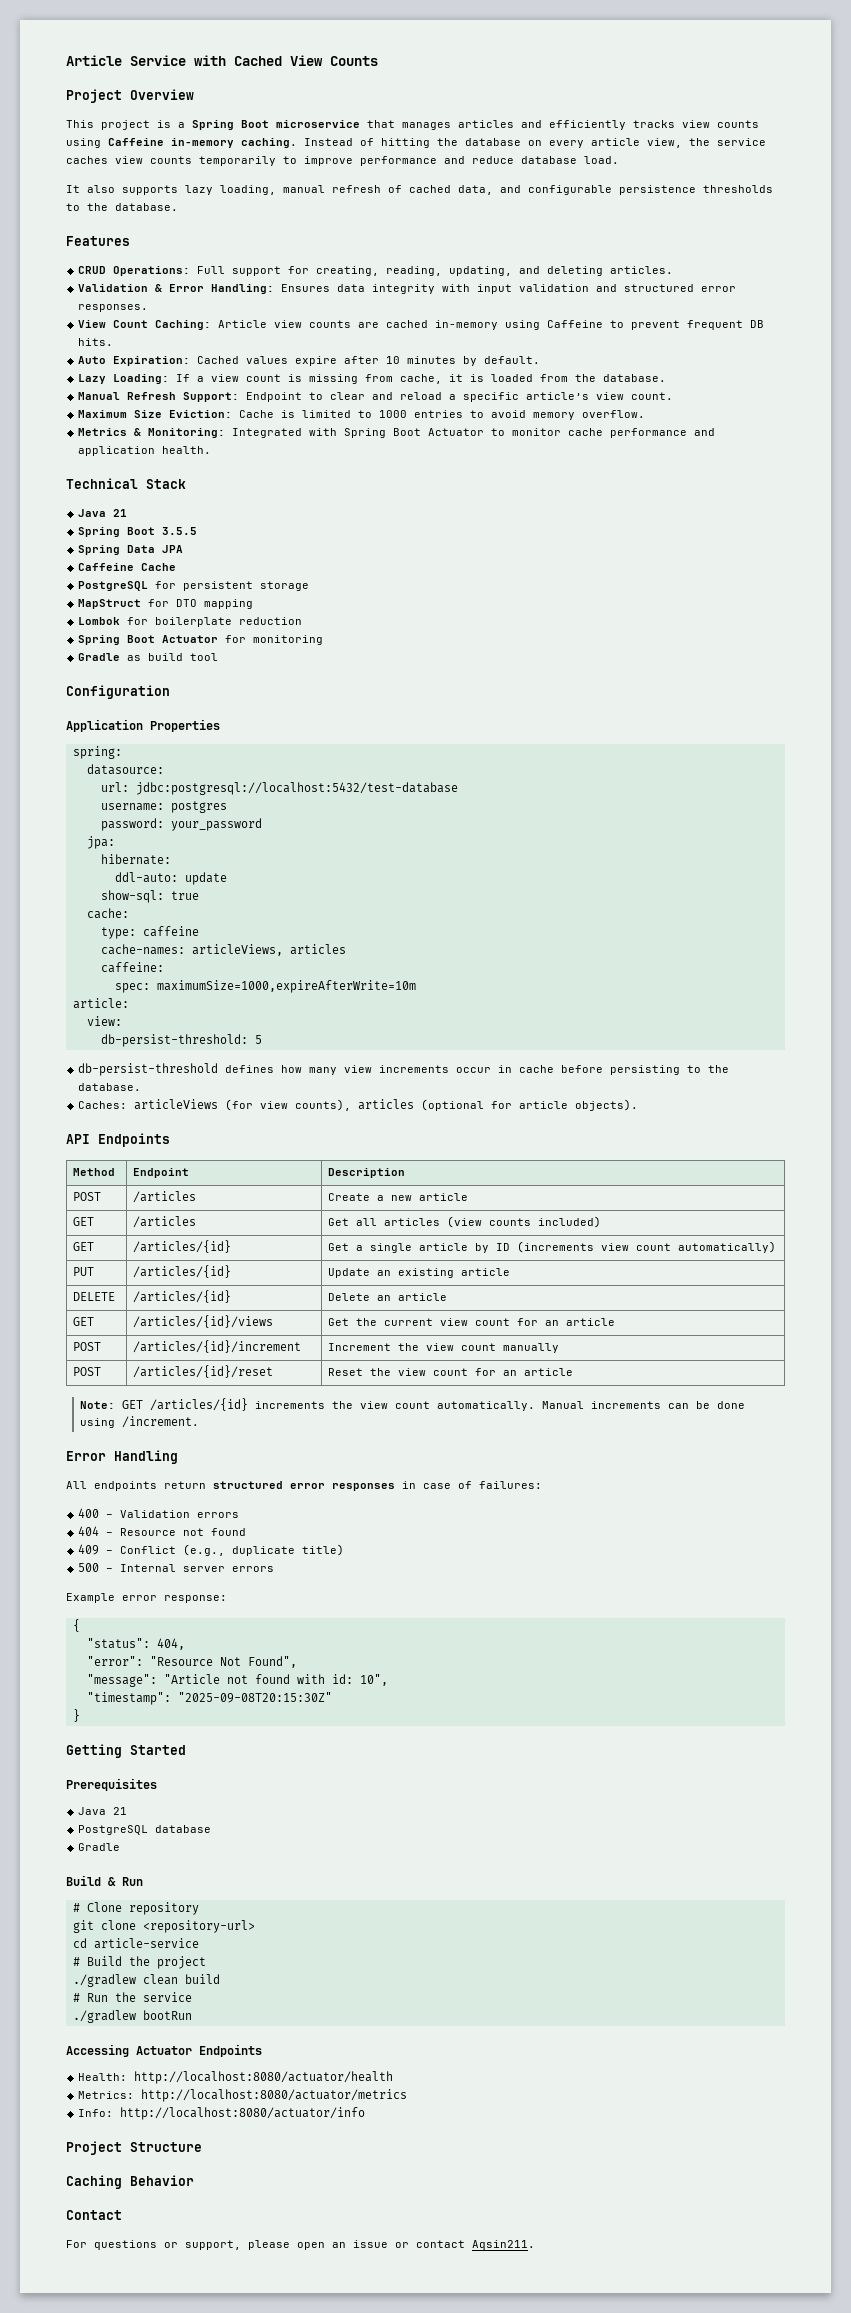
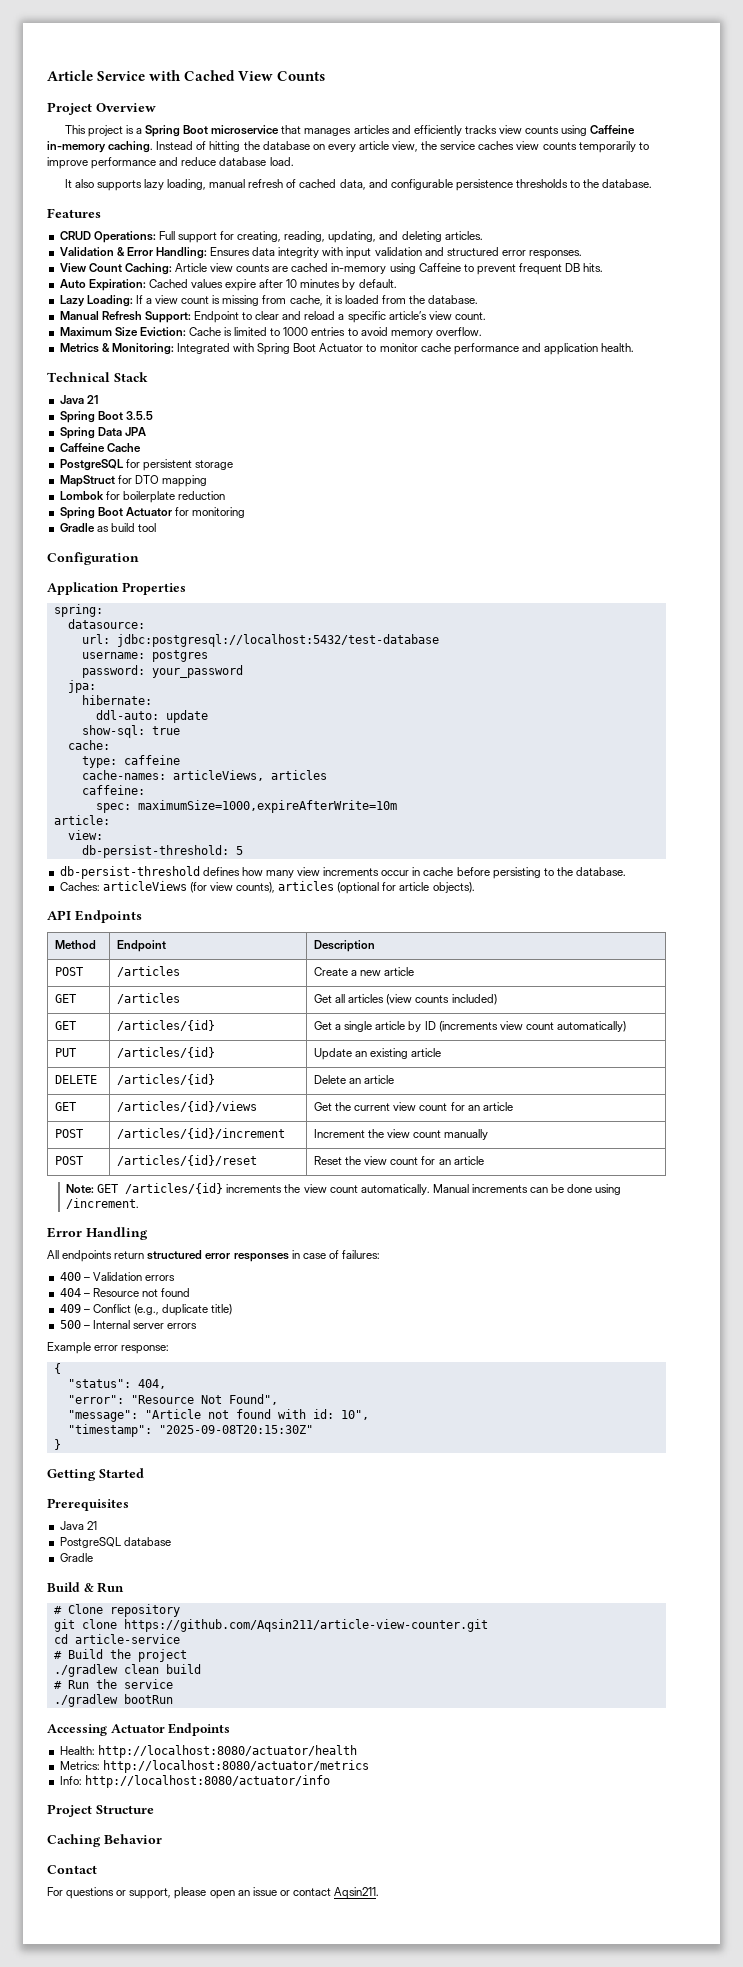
- git clone <repository-url>
+ git clone https://github.com/Aqsin211/article-view-counter.git

